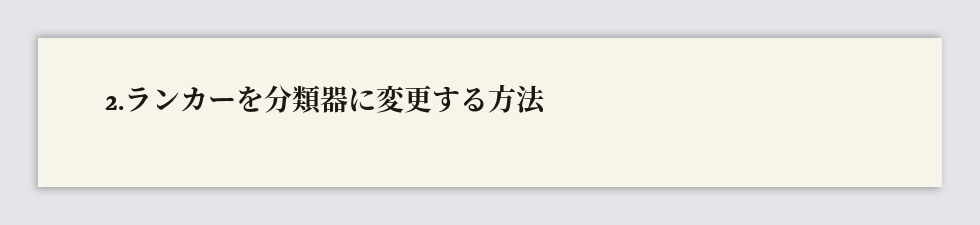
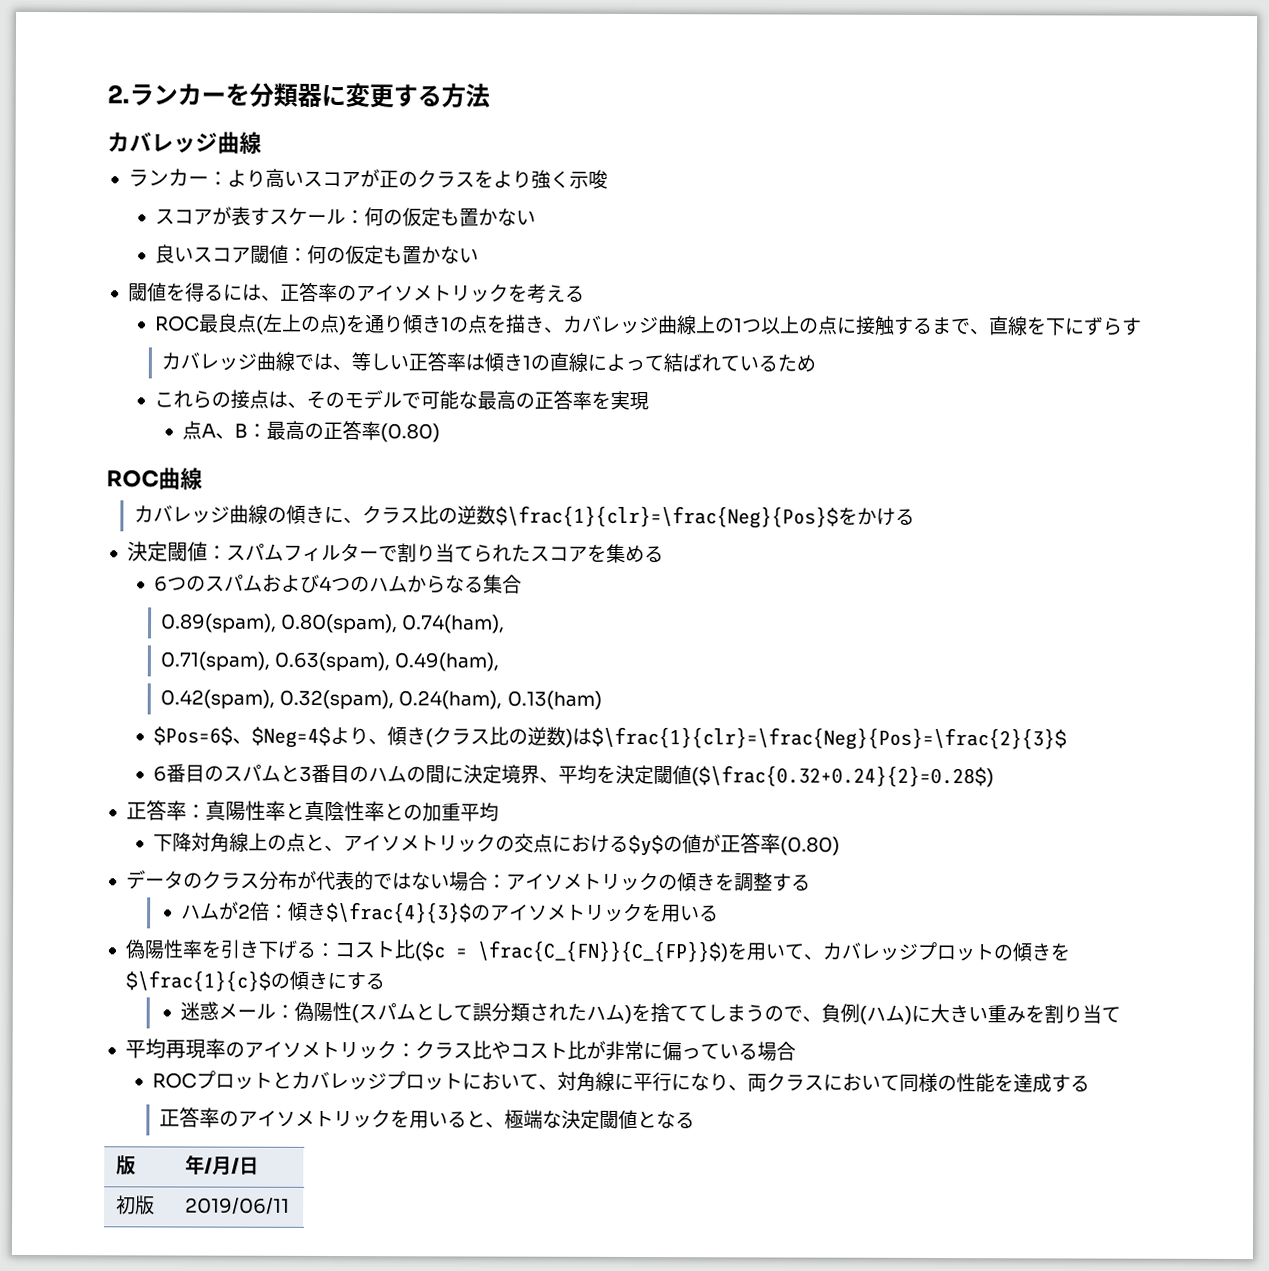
  2.ランカーを分類器に変更する方法
+ カバレッジ曲線
+ ランカー：より高いスコアが正のクラスをより強く示唆
+ スコアが表すスケール：何の仮定も置かない
+ 良いスコア閾値：何の仮定も置かない
+ 閾値を得るには、正答率のアイソメトリックを考える
+ ROC最良点(左上の点)を通り傾き1の点を描き、カバレッジ曲線上の1つ以上の点に接触するまで、直線を下にずらす
+ カバレッジ曲線では、等しい正答率は傾き1の直線によって結ばれているため
+ これらの接点は、そのモデルで可能な最高の正答率を実現
+ 点A、B：最高の正答率(0.80)
+ ROC曲線
+ カバレッジ曲線の傾きに、クラス比の逆数$\frac{1}{clr}=\frac{Neg}{Pos}$をかける
+ 決定閾値：スパムフィルターで割り当てられたスコアを集める
+ 6つのスパムおよび4つのハムからなる集合
+ 0.89(spam), 0.80(spam), 0.74(ham),
+ 0.71(spam), 0.63(spam), 0.49(ham),
+ 0.42(spam), 0.32(spam), 0.24(ham), 0.13(ham)
+ $Pos=6$、$Neg=4$より、傾き(クラス比の逆数)は$\frac{1}{clr}=\frac{Neg}{Pos}=\frac{2}{3}$
+ 6番目のスパムと3番目のハムの間に決定境界、平均を決定閾値($\frac{0.32+0.24}{2}=0.28$)
+ 正答率：真陽性率と真陰性率との加重平均
+ 下降対角線上の点と、アイソメトリックの交点における$y$の値が正答率(0.80)
+ データのクラス分布が代表的ではない場合：アイソメトリックの傾きを調整する
+ ハムが2倍：傾き$\frac{4}{3}$のアイソメトリックを用いる
+ 偽陽性率を引き下げる：コスト比($c = \frac{C_{FN}}{C_{FP}}$)を用いて、カバレッジプロットの傾きを$\frac{1}{c}$の傾きにする
+ 迷惑メール：偽陽性(スパムとして誤分類されたハム)を捨ててしまうので、負例(ハム)に大きい重みを割り当て
+ 平均再現率のアイソメトリック：クラス比やコスト比が非常に偏っている場合
+ ROCプロットとカバレッジプロットにおいて、対角線に平行になり、両クラスにおいて同様の性能を達成する
+ 正答率のアイソメトリックを用いると、極端な決定閾値となる
+ 版 | 年/月/日
+ 初版 | 2019/06/11

